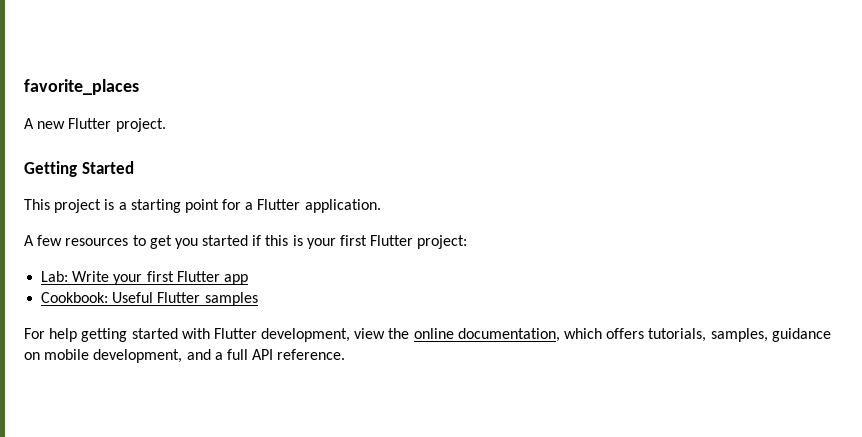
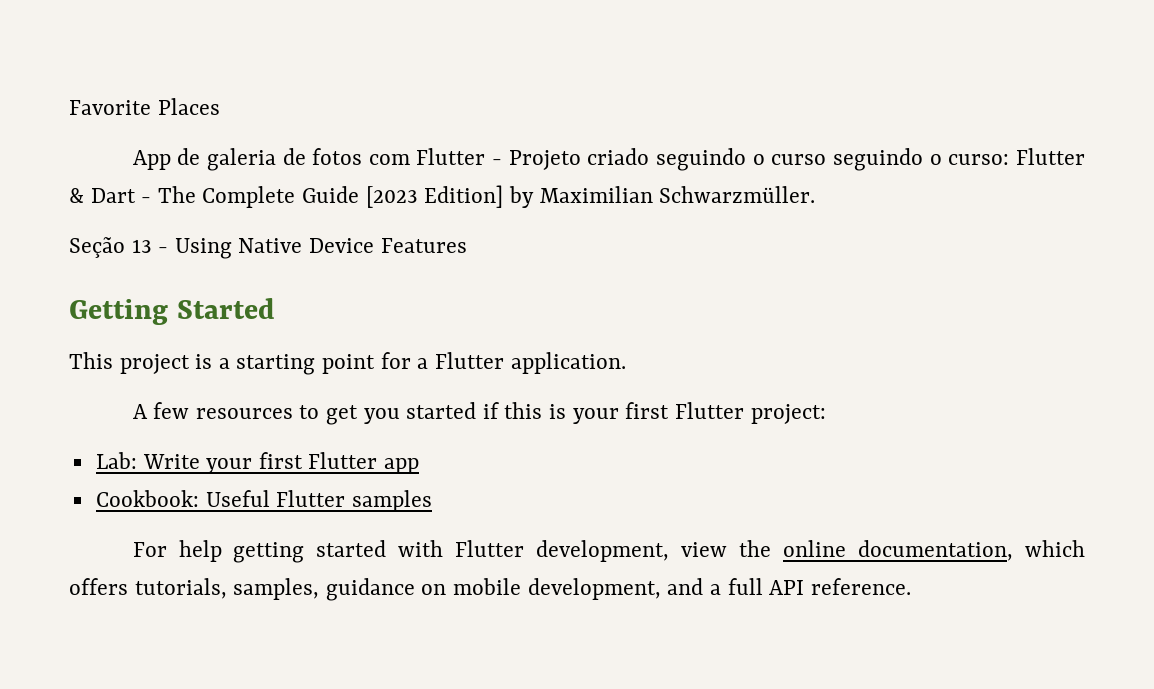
- favorite_places
- A new Flutter project.
+ Favorite Places
+ App de galeria de fotos com Flutter - Projeto criado seguindo o curso seguindo o curso: Flutter & Dart - The Complete Guide [2023 Edition] by Maximilian Schwarzmüller.
+ Seção 13 - Using Native Device Features

